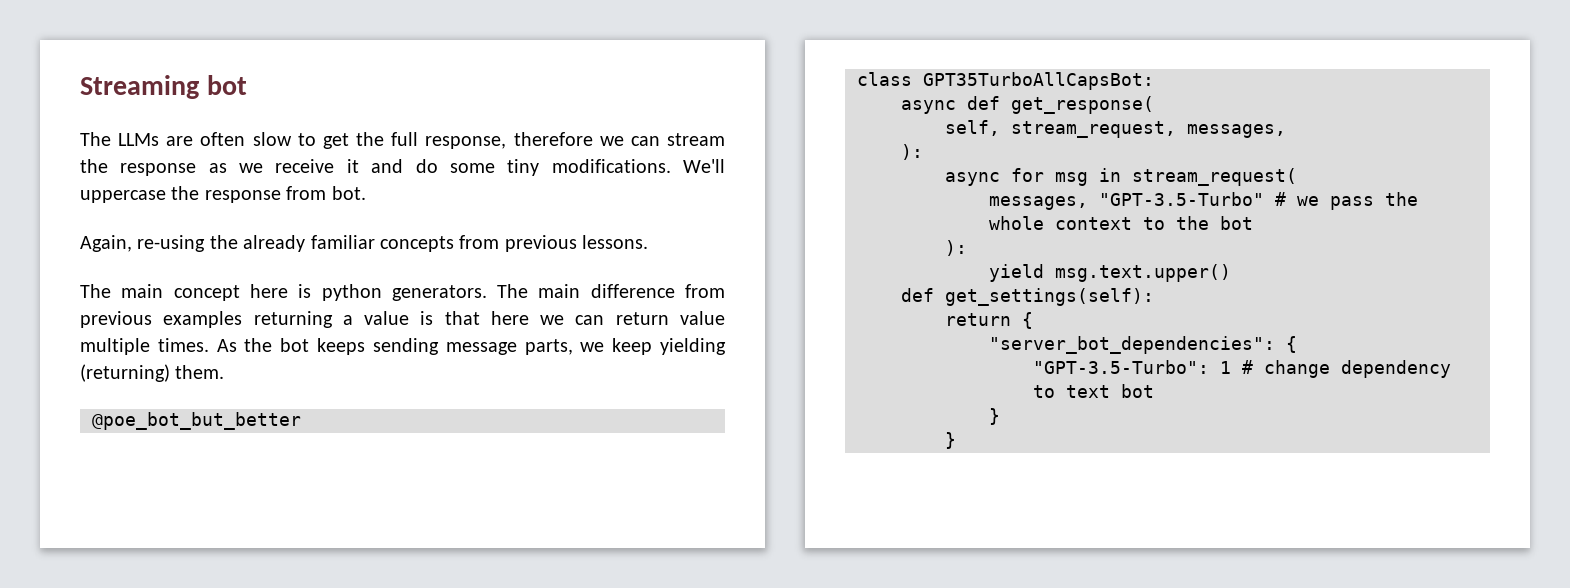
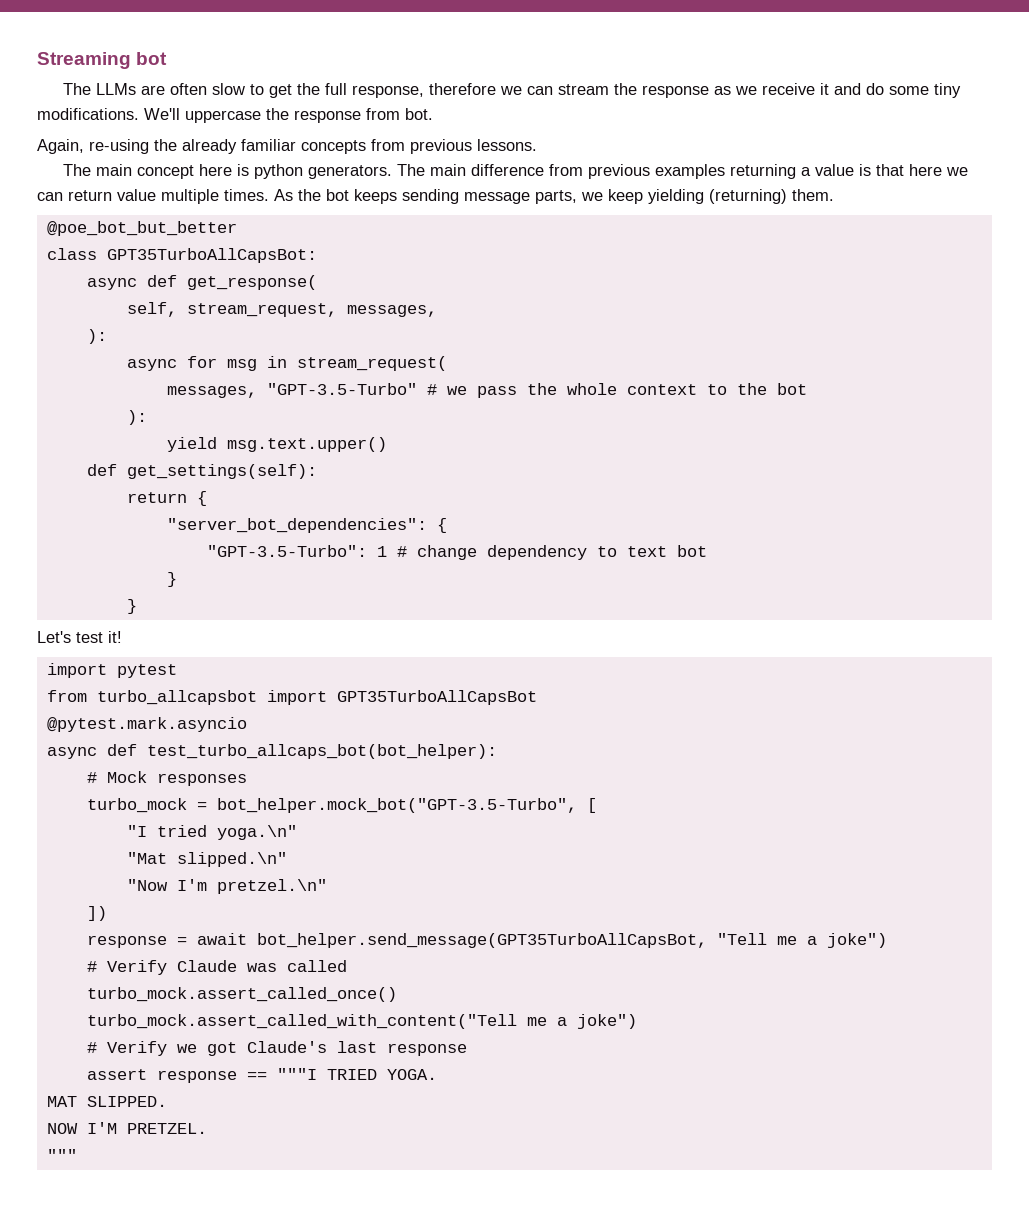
+ Let's test it!
+ import pytest
+ from turbo_allcapsbot import GPT35TurboAllCapsBot
+ @pytest.mark.asyncio
+ async def test_turbo_allcaps_bot(bot_helper):
+ # Mock responses
+ turbo_mock = bot_helper.mock_bot("GPT-3.5-Turbo", [
+ "I tried yoga.\n"
+ "Mat slipped.\n"
+ "Now I'm pretzel.\n"
+ ])
+ response = await bot_helper.send_message(GPT35TurboAllCapsBot, "Tell me a joke")
+ # Verify Claude was called
+ turbo_mock.assert_called_once()
+ turbo_mock.assert_called_with_content("Tell me a joke")
+ # Verify we got Claude's last response
+ assert response == """I TRIED YOGA.
+ MAT SLIPPED.
+ NOW I'M PRETZEL.
+ """

